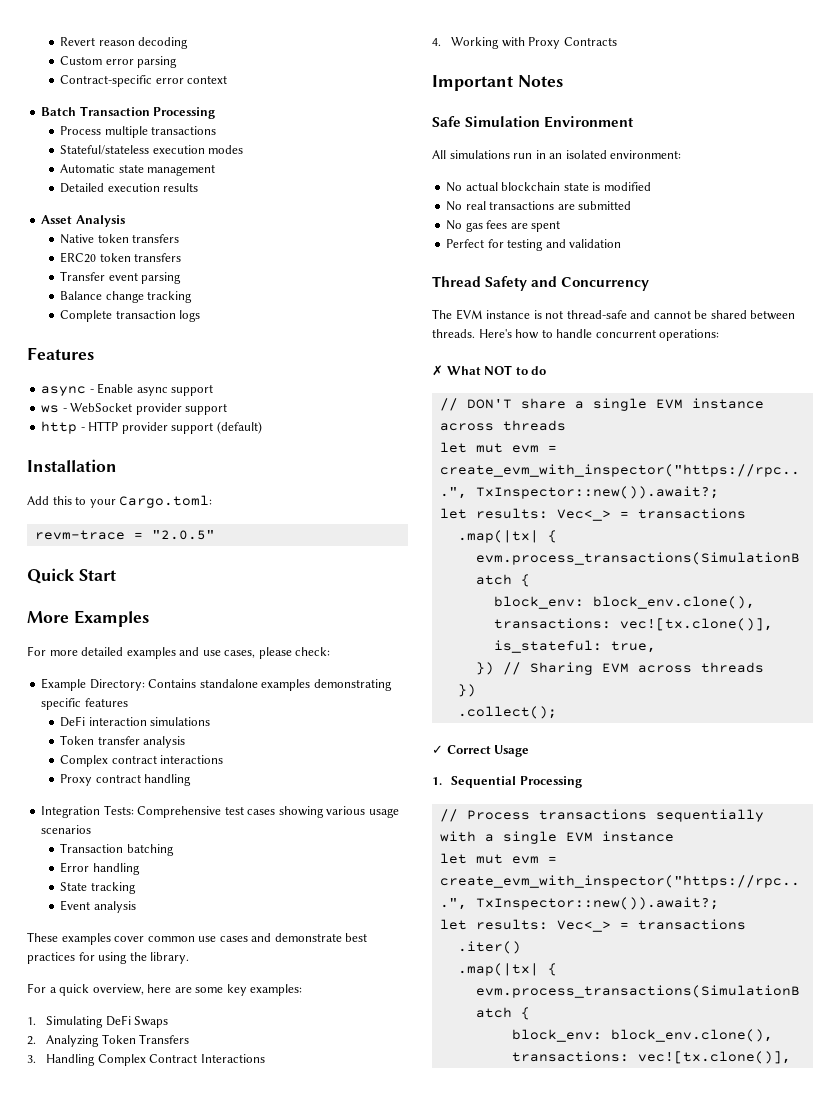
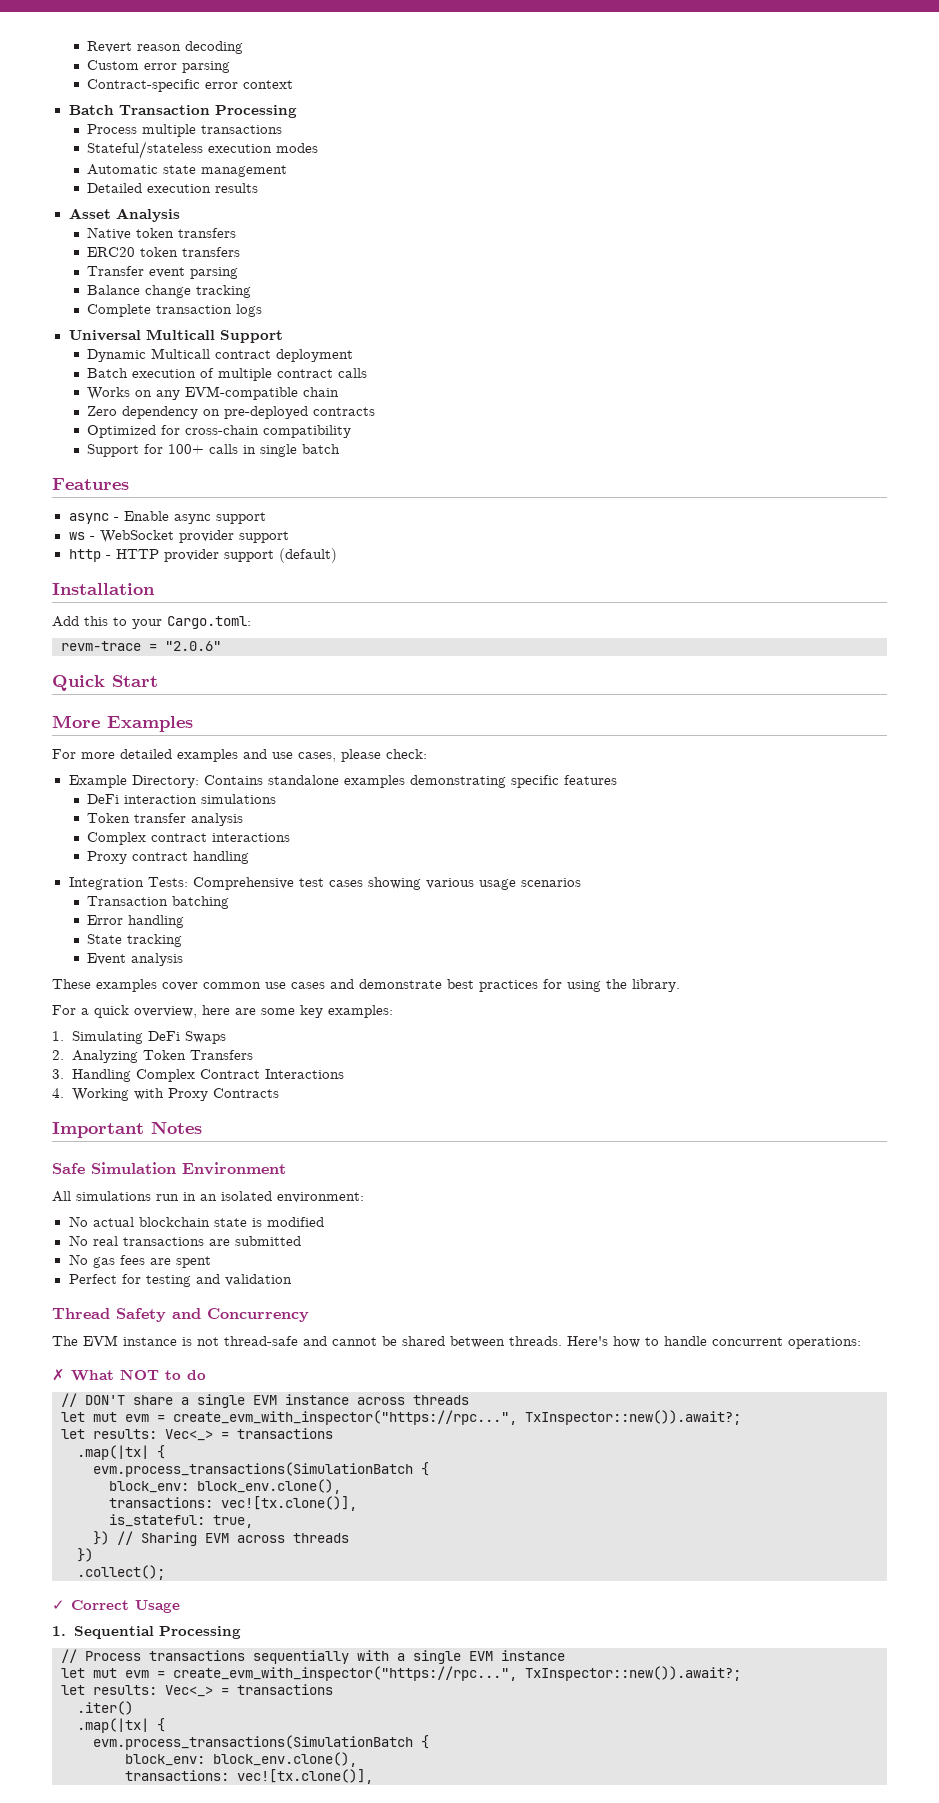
+ Universal Multicall Support
+ Dynamic Multicall contract deployment
+ Batch execution of multiple contract calls
+ Works on any EVM-compatible chain
+ Zero dependency on pre-deployed contracts
+ Optimized for cross-chain compatibility
+ Support for 100+ calls in single batch
- revm-trace = "2.0.5"
+ revm-trace = "2.0.6"

